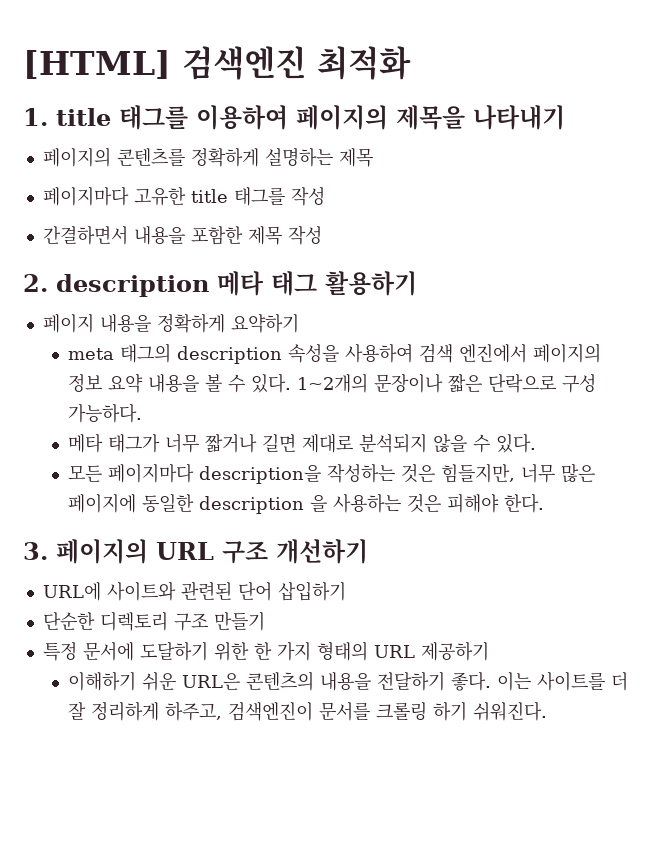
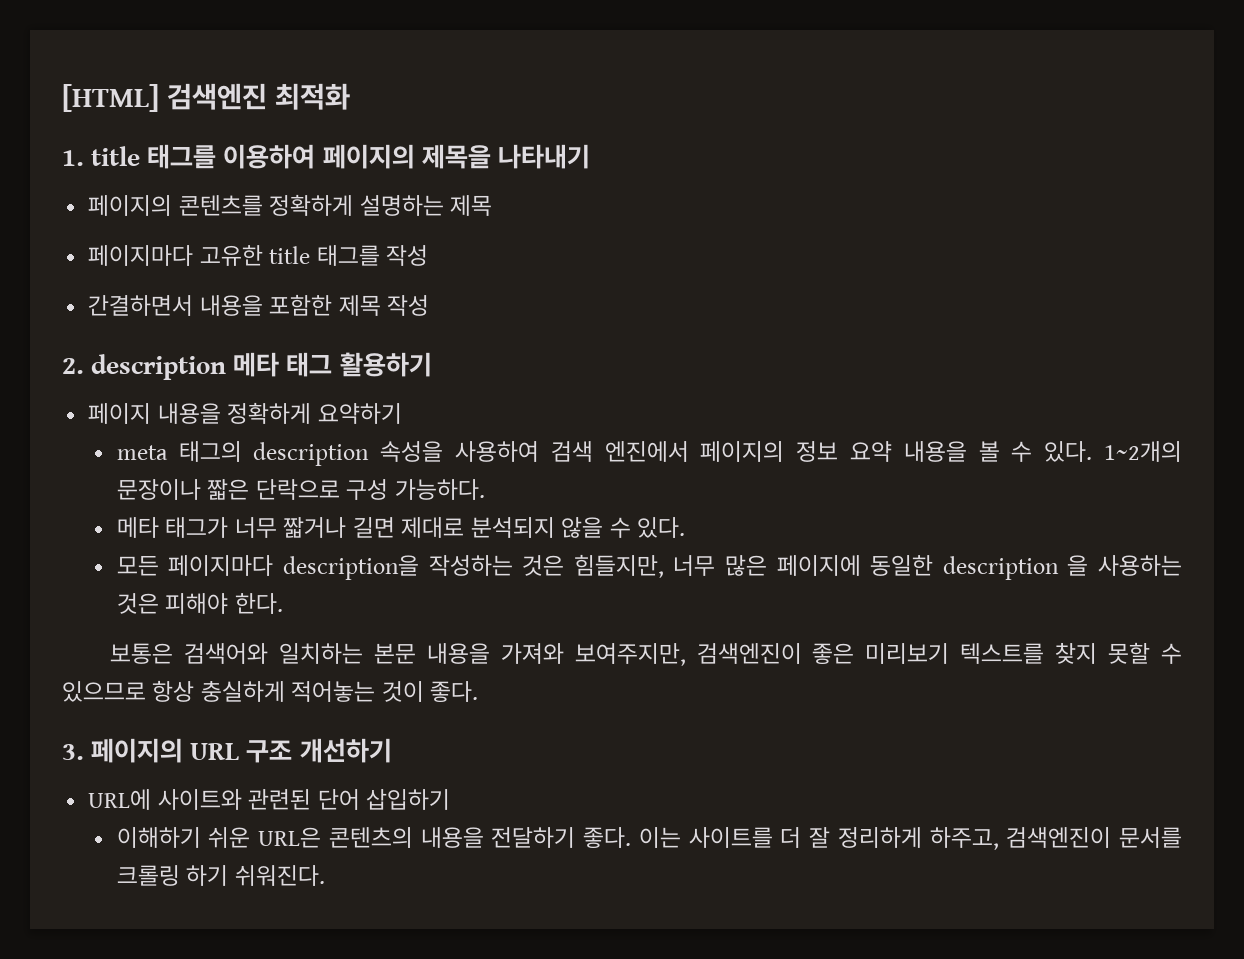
+ 보통은 검색어와 일치하는 본문 내용을 가져와 보여주지만, 검색엔진이 좋은 미리보기 텍스트를 찾지 못할 수 있으므로 항상 충실하게 적어놓는 것이 좋다.
- 단순한 디렉토리 구조 만들기
- 특정 문서에 도달하기 위한 한 가지 형태의 URL 제공하기

